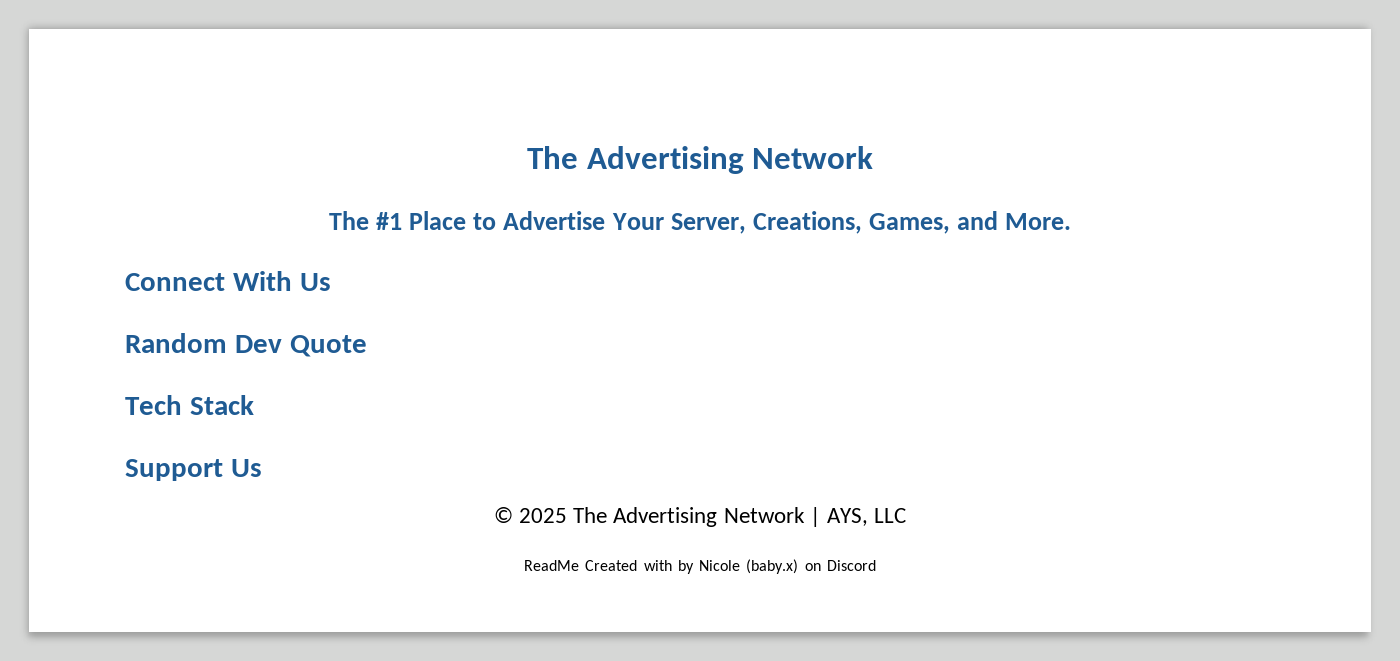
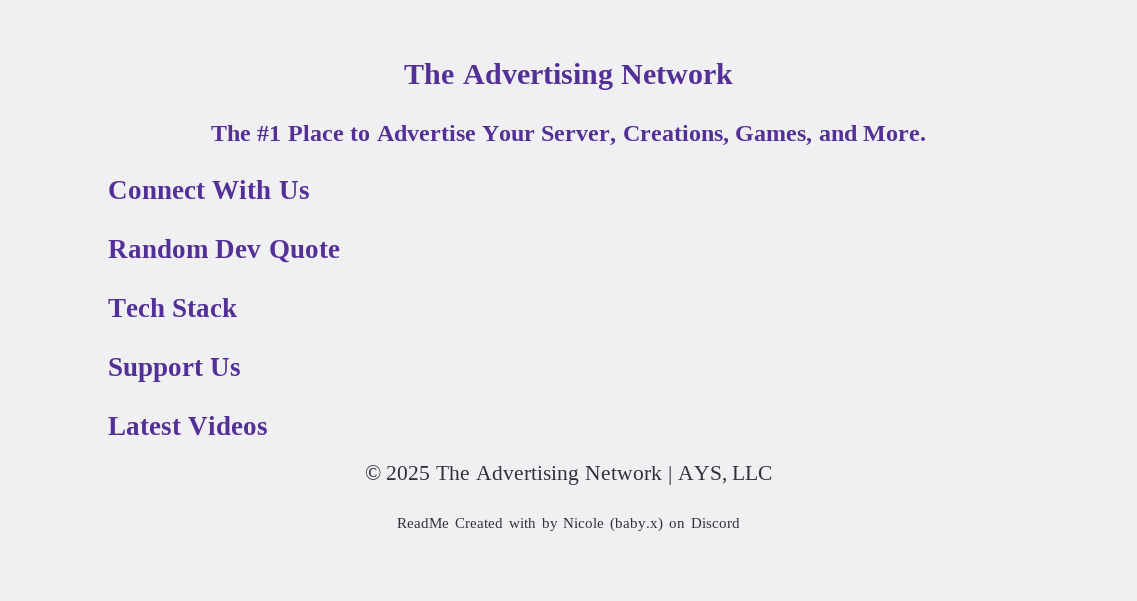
+ Latest Videos

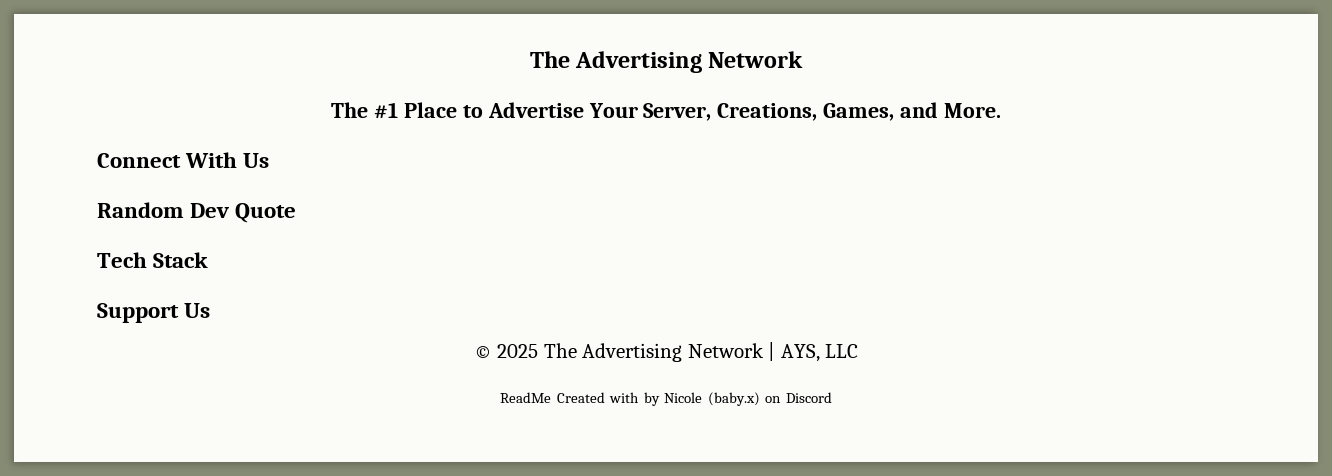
- Latest Videos

